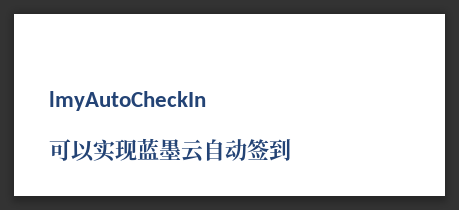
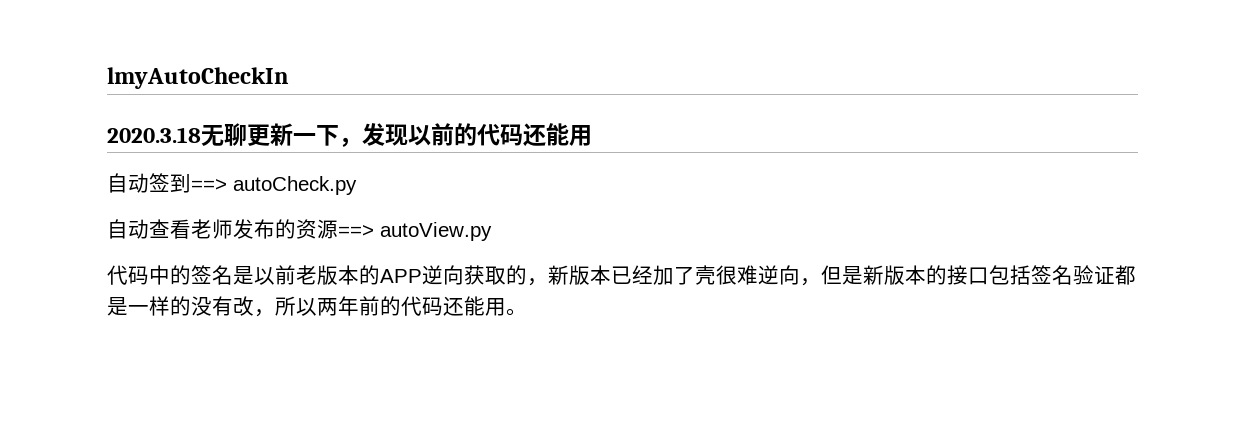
- 可以实现蓝墨云自动签到
+ 2020.3.18无聊更新一下，发现以前的代码还能用
+ 自动签到==> autoCheck.py
+ 自动查看老师发布的资源==> autoView.py
+ 代码中的签名是以前老版本的APP逆向获取的，新版本已经加了壳很难逆向，但是新版本的接口包括签名验证都是一样的没有改，所以两年前的代码还能用。

